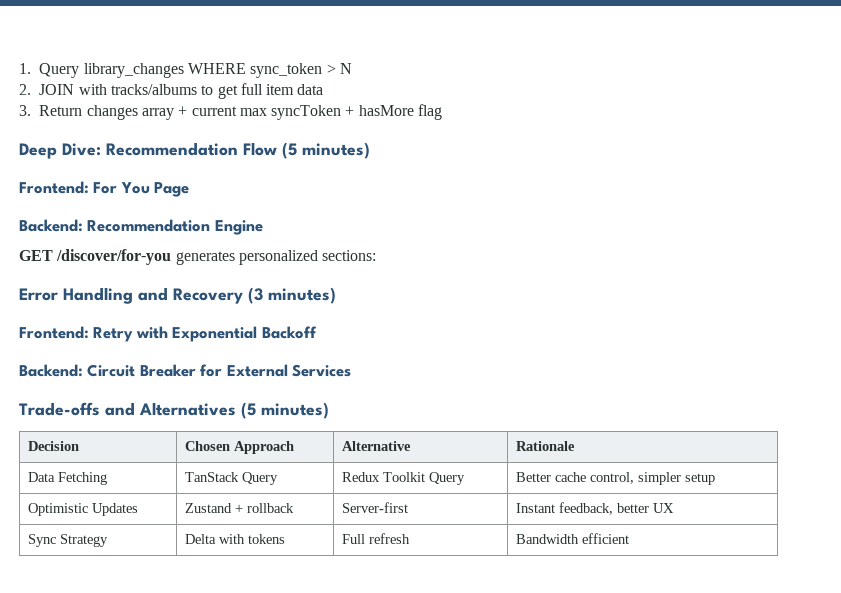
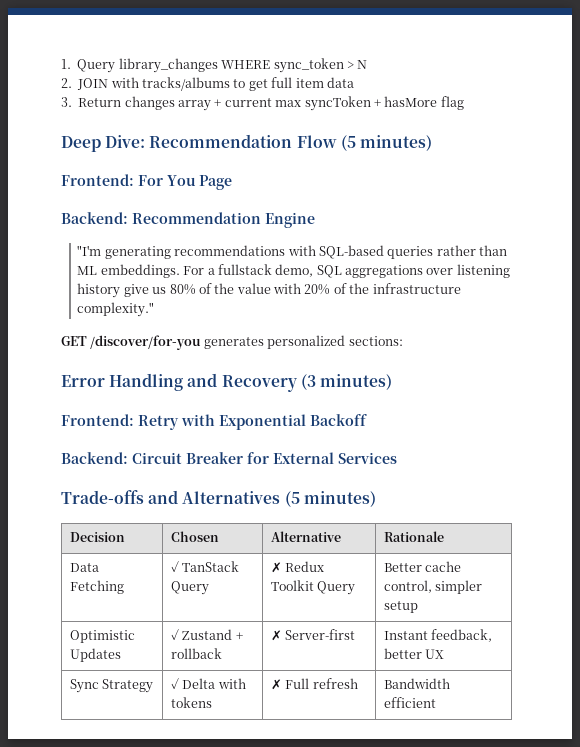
+ "I'm generating recommendations with SQL-based queries rather than ML embeddings. For a fullstack demo, SQL aggregations over listening history give us 80% of the value with 20% of the infrastructure complexity."
- Decision | Chosen Approach | Alternative | Rationale
+ Decision | Chosen | Alternative | Rationale
- Data Fetching | TanStack Query | Redux Toolkit Query | Better cache control, simpler setup
+ Data Fetching | ✓ TanStack Query | ✗ Redux Toolkit Query | Better cache control, simpler setup
- Optimistic Updates | Zustand + rollback | Server-first | Instant feedback, better UX
+ Optimistic Updates | ✓ Zustand + rollback | ✗ Server-first | Instant feedback, better UX
- Sync Strategy | Delta with tokens | Full refresh | Bandwidth efficient
+ Sync Strategy | ✓ Delta with tokens | ✗ Full refresh | Bandwidth efficient

